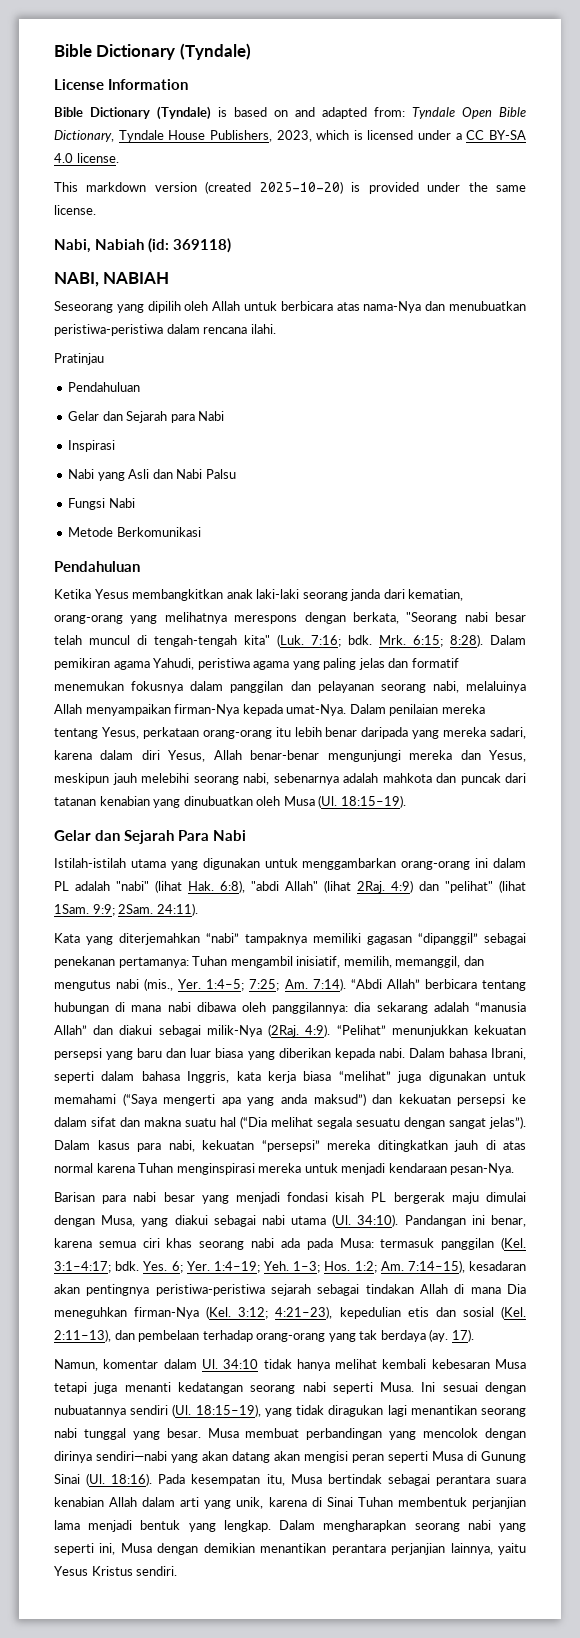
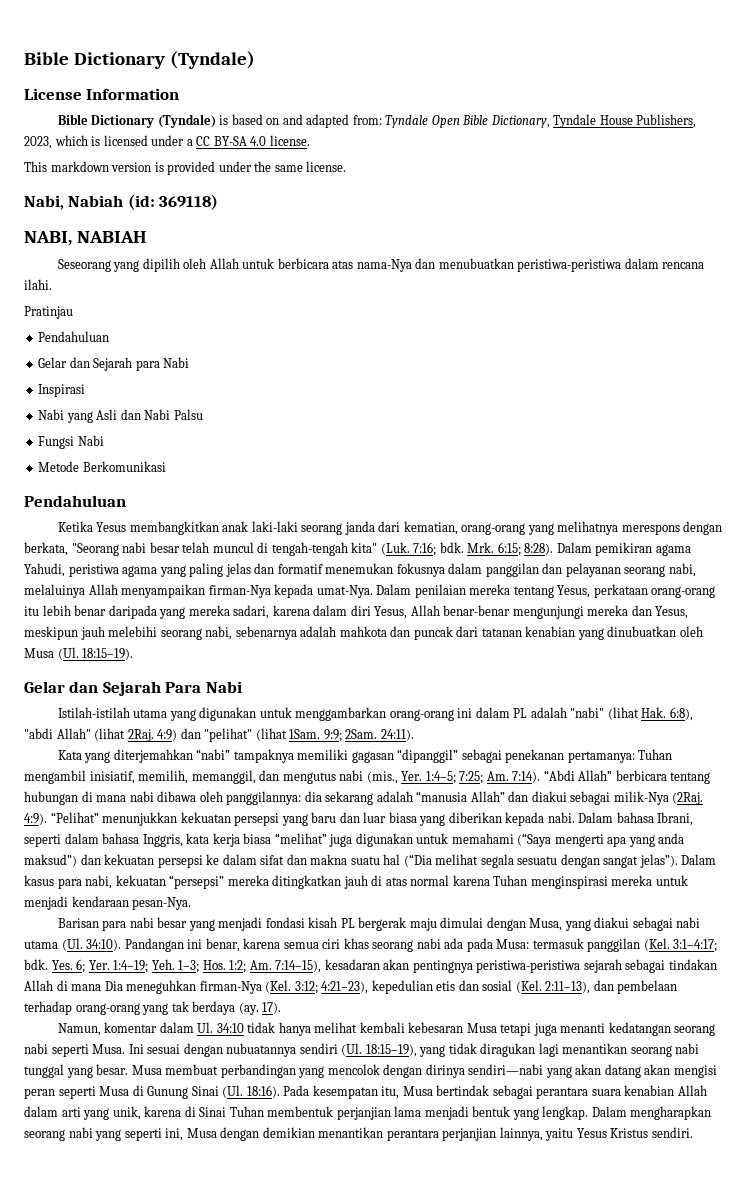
- This markdown version (created 2025-10-20) is provided under the same license.
+ This markdown version is provided under the same license.

